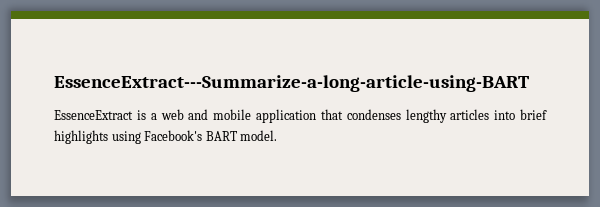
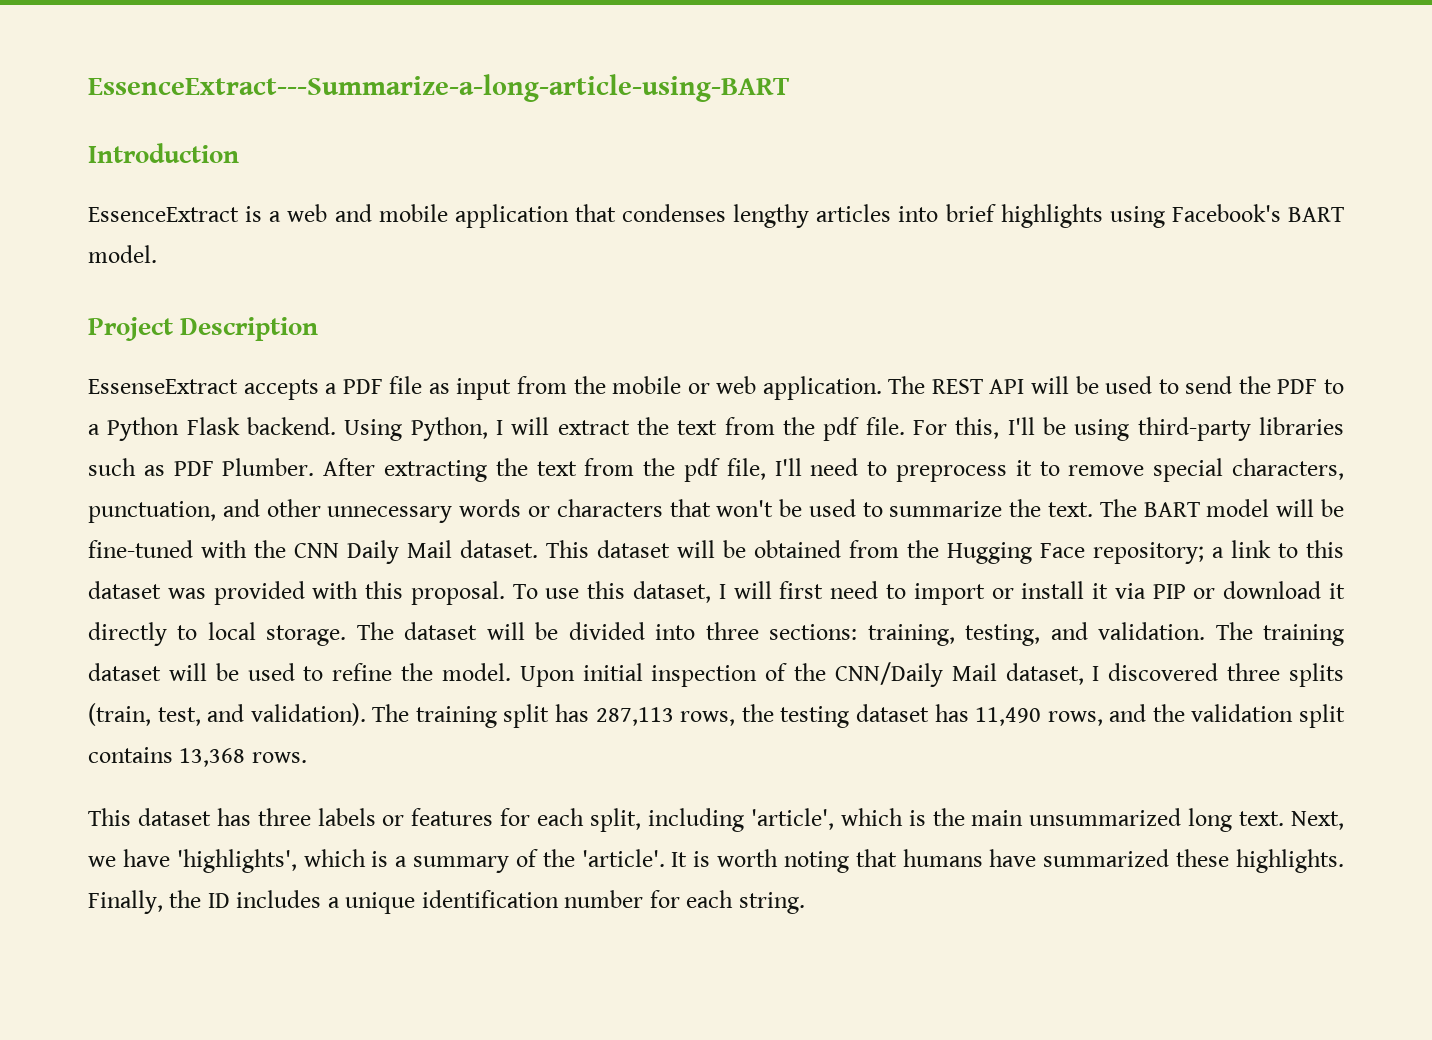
+ Introduction
+ Project Description
+ EssenseExtract accepts a PDF file as input from the mobile or web application. The REST API will be used to send the PDF to a Python Flask backend. Using Python, I will extract the text from the pdf file. For this, I'll be using third-party libraries such as PDF Plumber. After extracting the text from the pdf file, I'll need to preprocess it to remove special characters, punctuation, and other unnecessary words or characters that won't be used to summarize the text. The BART model will be fine-tuned with the CNN Daily Mail dataset. This dataset will be obtained from the Hugging Face repository; a link to this dataset was provided with this proposal. To use this dataset, I will first need to import or install it via PIP or download it directly to local storage. The dataset will be divided into three sections: training, testing, and validation. The training dataset will be used to refine the model. Upon initial inspection of the CNN/Daily Mail dataset, I discovered three splits (train, test, and validation). The training split has 287,113 rows, the testing dataset has 11,490 rows, and the validation split contains 13,368 rows.
+ This dataset has three labels or features for each split, including 'article', which is the main unsummarized long text. Next, we have 'highlights', which is a summary of the 'article'. It is worth noting that humans have summarized these highlights. Finally, the ID includes a unique identification number for each string.

